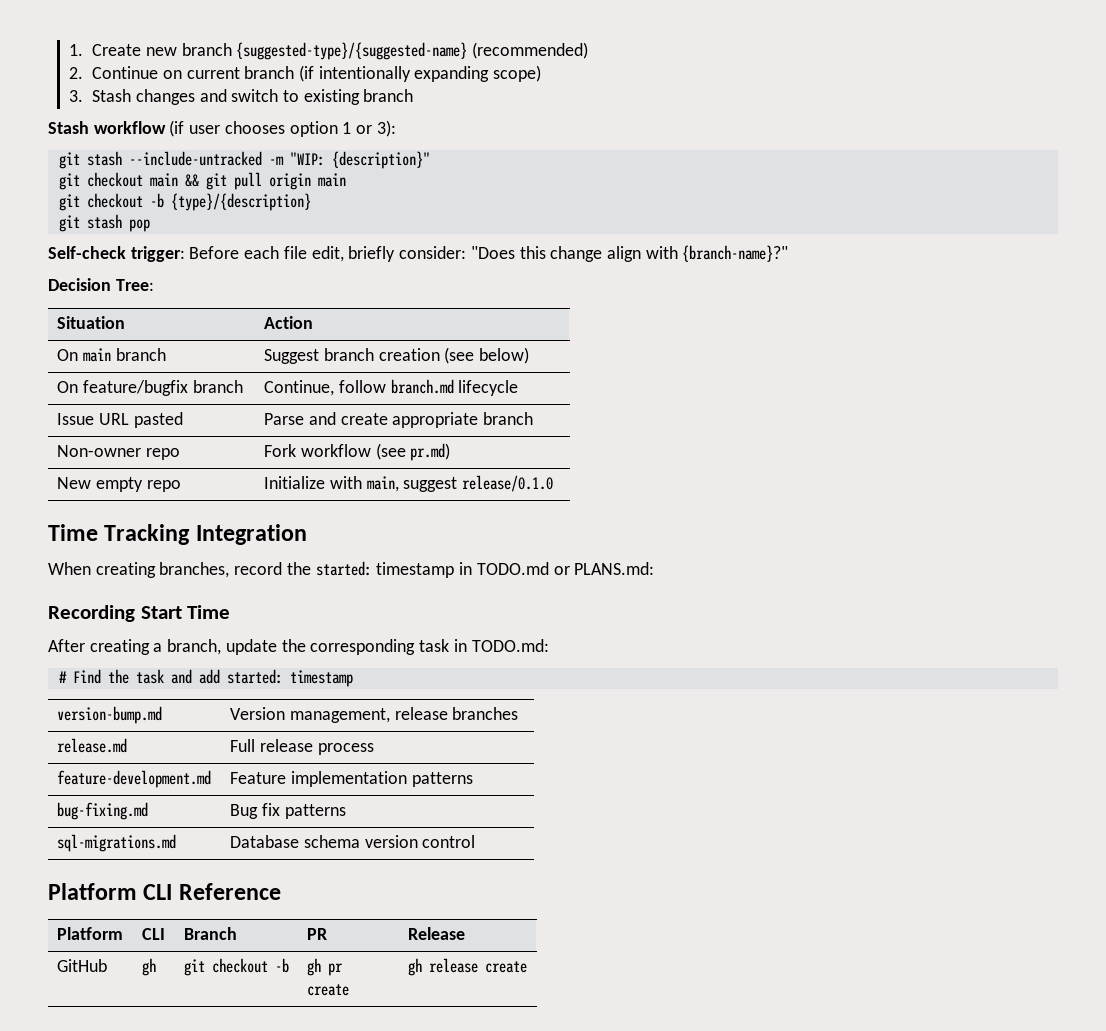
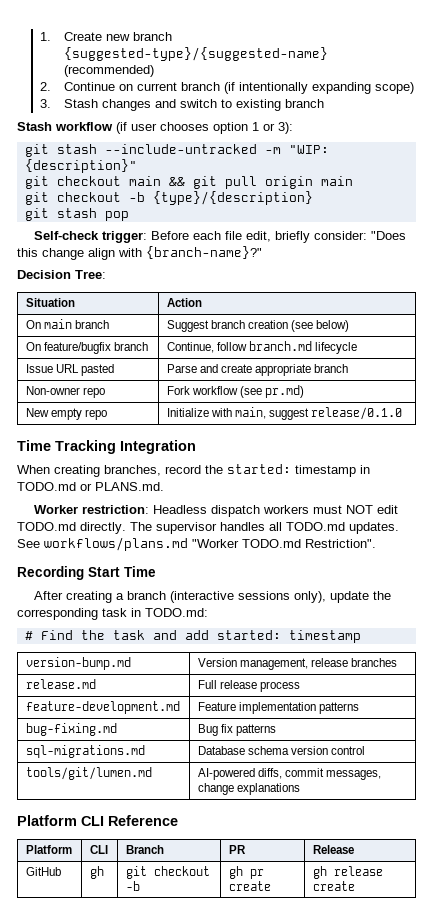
- When creating branches, record the started: timestamp in TODO.md or PLANS.md:
+ When creating branches, record the started: timestamp in TODO.md or PLANS.md.
+ Worker restriction: Headless dispatch workers must NOT edit TODO.md directly. The supervisor handles all TODO.md updates. See workflows/plans.md "Worker TODO.md Restriction".
- After creating a branch, update the corresponding task in TODO.md:
+ After creating a branch (interactive sessions only), update the corresponding task in TODO.md:
+ tools/git/lumen.md | AI-powered diffs, commit messages, change explanations

